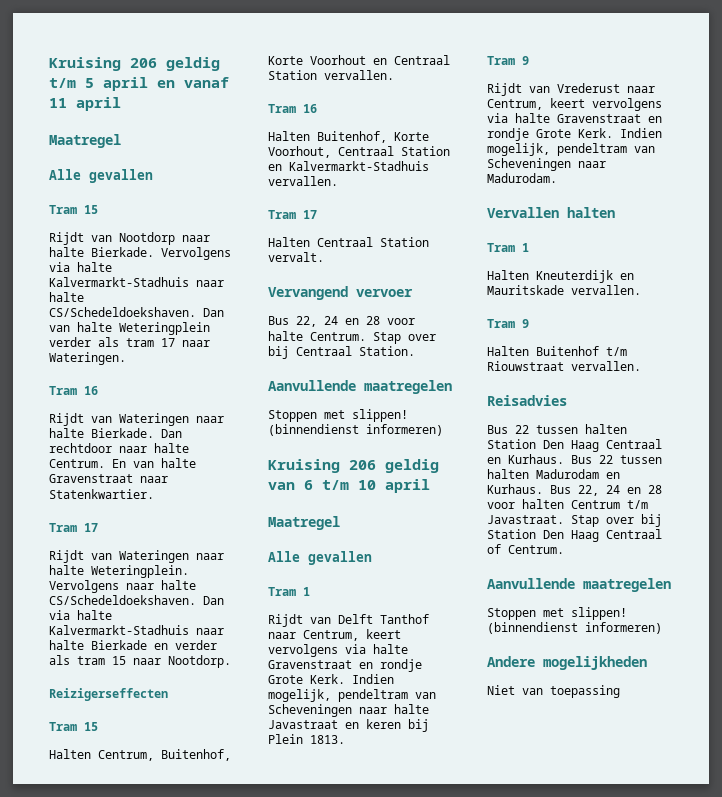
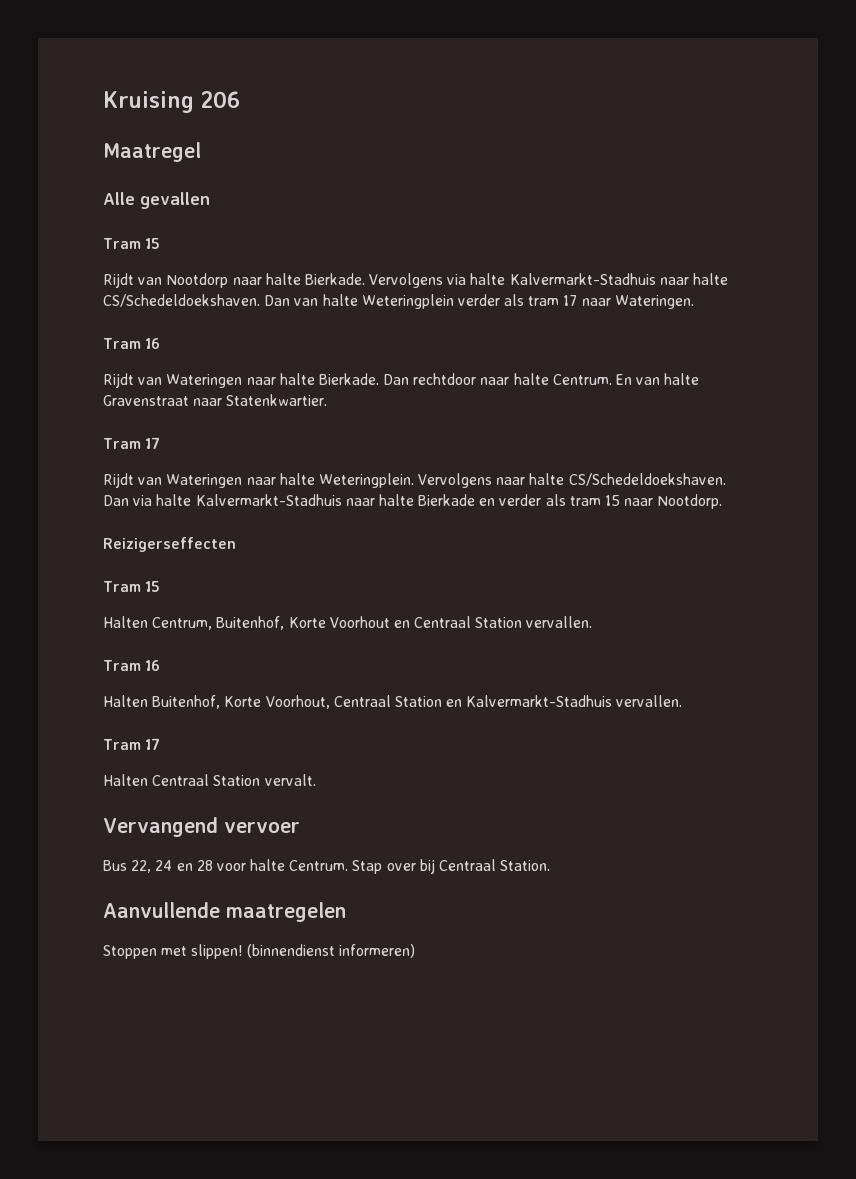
- Kruising 206 geldig t/m 5 april en vanaf 11 april
+ Kruising 206
- Kruising 206 geldig van 6 t/m 10 april
- Maatregel
- Alle gevallen
- Tram 1
- Rijdt van Delft Tanthof naar Centrum, keert vervolgens via halte Gravenstraat en rondje Grote Kerk. Indien mogelijk, pendeltram van Scheveningen naar halte Javastraat en keren bij Plein 1813.
- Tram 9
- Rijdt van Vrederust naar Centrum, keert vervolgens via halte Gravenstraat en rondje Grote Kerk. Indien mogelijk, pendeltram van Scheveningen naar Madurodam.
- Vervallen halten
- Tram 1
- Halten Kneuterdijk en Mauritskade vervallen.
- Tram 9
- Halten Buitenhof t/m Riouwstraat vervallen.
- Reisadvies
- Bus 22 tussen halten Station Den Haag Centraal en Kurhaus. Bus 22 tussen halten Madurodam en Kurhaus. Bus 22, 24 en 28 voor halten Centrum t/m Javastraat. Stap over bij Station Den Haag Centraal of Centrum.
- Aanvullende maatregelen
- Stoppen met slippen! (binnendienst informeren)
- Andere mogelijkheden
- Niet van toepassing

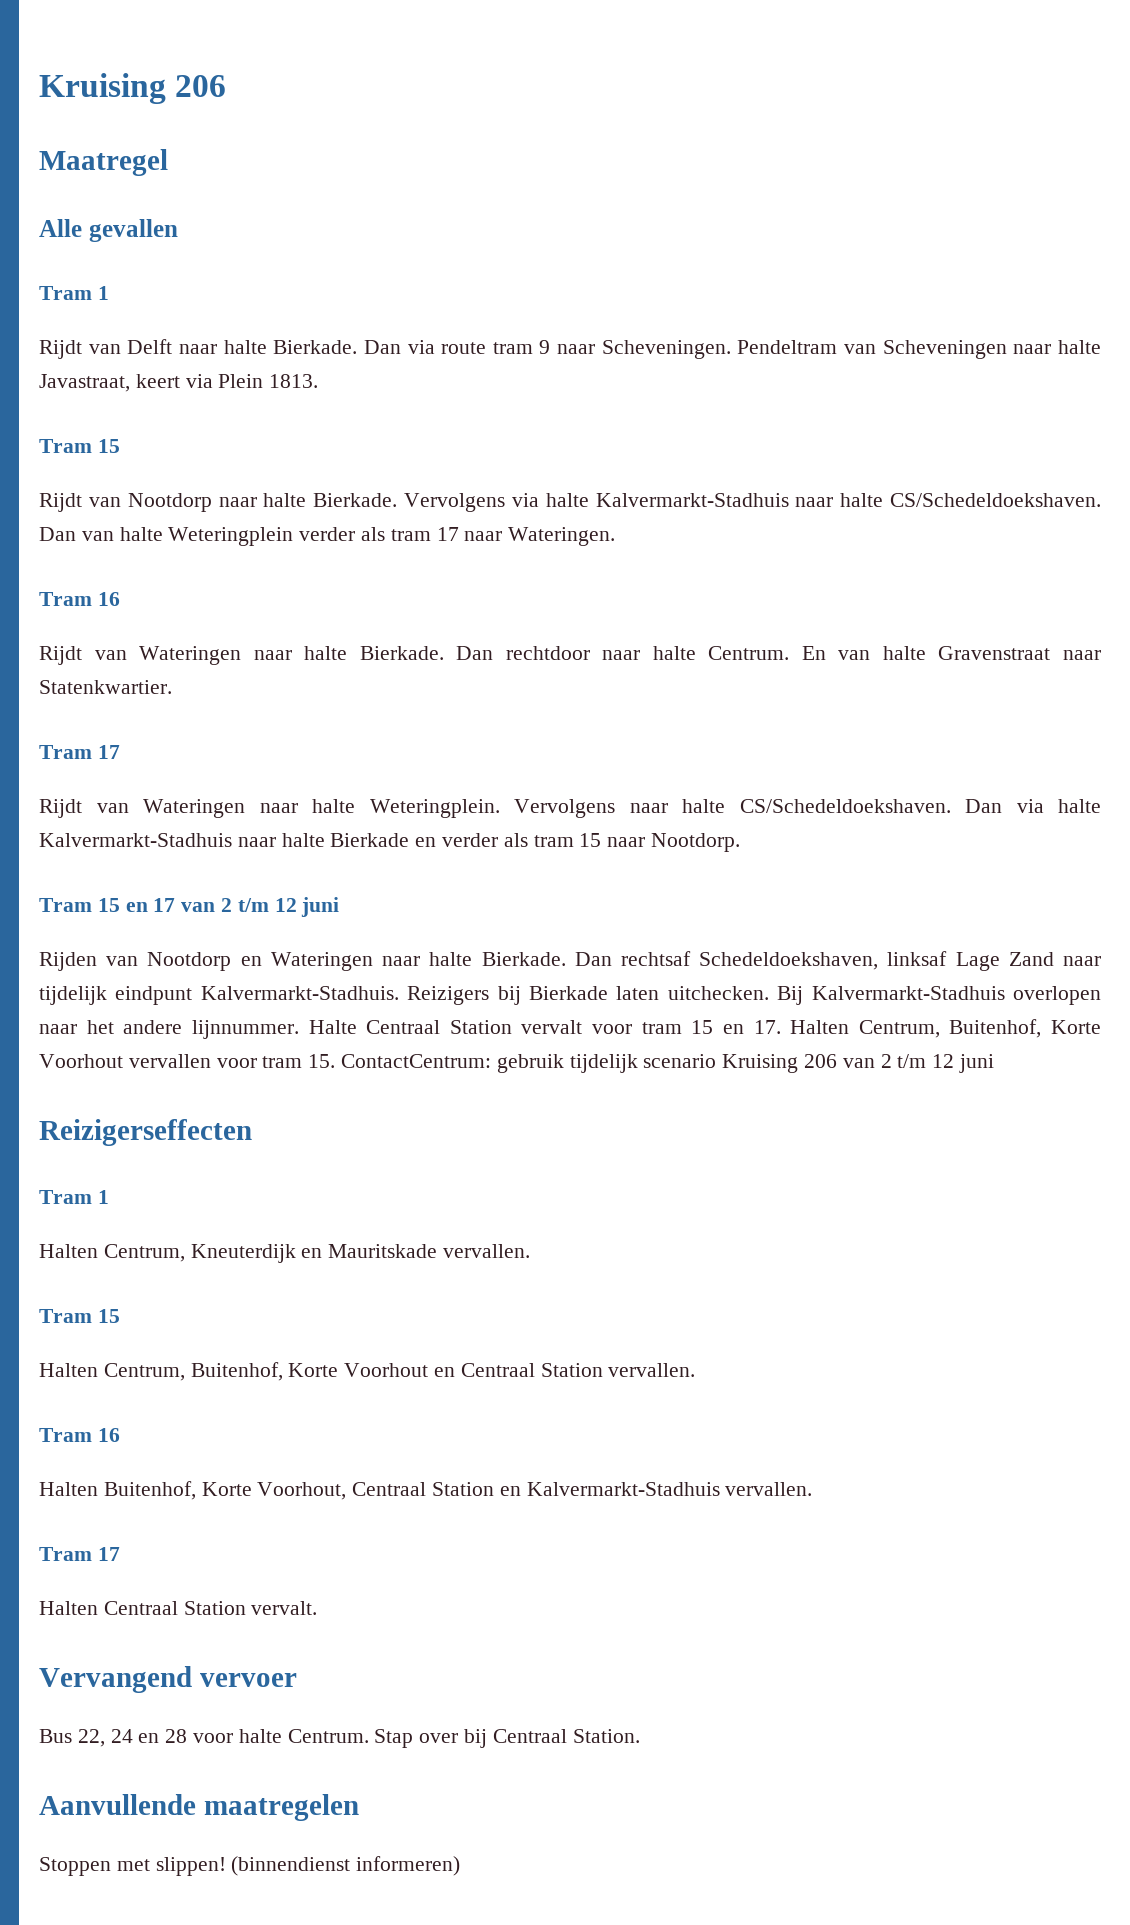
  Alle gevallen
+ Tram 1
+ Rijdt van Delft naar halte Bierkade. Dan via route tram 9 naar Scheveningen. Pendeltram van Scheveningen naar halte Javastraat, keert via Plein 1813.
+ Tram 15 en 17 van 2 t/m 12 juni
+ Rijden van Nootdorp en Wateringen naar halte Bierkade. Dan rechtsaf Schedeldoekshaven, linksaf Lage Zand naar tijdelijk eindpunt Kalvermarkt-Stadhuis. Reizigers bij Bierkade laten uitchecken. Bij Kalvermarkt-Stadhuis overlopen naar het andere lijnnummer. Halte Centraal Station vervalt voor tram 15 en 17. Halten Centrum, Buitenhof, Korte Voorhout vervallen voor tram 15. ContactCentrum: gebruik tijdelijk scenario Kruising 206 van 2 t/m 12 juni
  Reizigerseffecten
+ Tram 1
+ Halten Centrum, Kneuterdijk en Mauritskade vervallen.

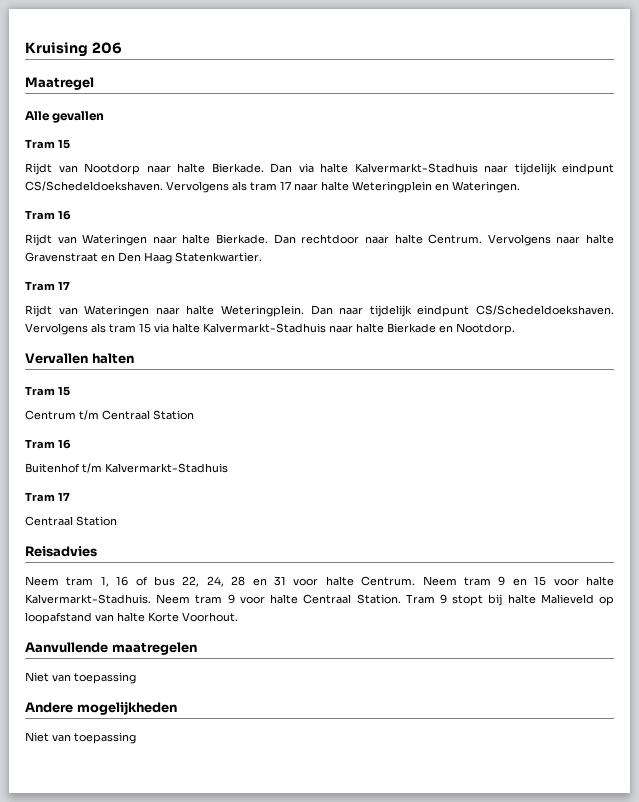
  Alle gevallen
- Tram 1
- Rijdt van Delft naar halte Bierkade. Dan via route tram 9 naar Scheveningen. Pendeltram van Scheveningen naar halte Javastraat, keert via Plein 1813.
- Vervolgens via halte Kalvermarkt-Stadhuis naar halte CS/Schedeldoekshaven. Dan van halte Weteringplein verder als tram 17 naar Wateringen.
+ Dan via halte Kalvermarkt-Stadhuis naar tijdelijk eindpunt CS/Schedeldoekshaven. Vervolgens als tram 17 naar halte Weteringplein en Wateringen.
- En van halte Gravenstraat naar Statenkwartier.
+ Vervolgens naar halte Gravenstraat en Den Haag Statenkwartier.
- Vervolgens naar halte CS/Schedeldoekshaven. Dan via halte Kalvermarkt-Stadhuis naar halte Bierkade en verder als tram 15 naar Nootdorp.
- Tram 15 en 17 van 2 t/m 12 juni
- Rijden van Nootdorp en Wateringen naar halte Bierkade. Dan rechtsaf Schedeldoekshaven, linksaf Lage Zand naar tijdelijk eindpunt Kalvermarkt-Stadhuis. Reizigers bij Bierkade laten uitchecken. Bij Kalvermarkt-Stadhuis overlopen naar het andere lijnnummer. Halte Centraal Station vervalt voor tram 15 en 17. Halten Centrum, Buitenhof, Korte Voorhout vervallen voor tram 15. ContactCentrum: gebruik tijdelijk scenario Kruising 206 van 2 t/m 12 juni
- Reizigerseffecten
- Tram 1
- Halten Centrum, Kneuterdijk en Mauritskade vervallen.
+ Dan naar tijdelijk eindpunt CS/Schedeldoekshaven. Vervolgens als tram 15 via halte Kalvermarkt-Stadhuis naar halte Bierkade en Nootdorp.
+ Vervallen halten
  Tram 15
- Halten Centrum, Buitenhof, Korte Voorhout en Centraal Station vervallen.
+ Centrum t/m Centraal Station
  Tram 16
- Halten Buitenhof, Korte Voorhout, Centraal Station en Kalvermarkt-Stadhuis vervallen.
+ Buitenhof t/m Kalvermarkt-Stadhuis
  Tram 17
- Halten Centraal Station vervalt.
- Vervangend vervoer
- Bus 22, 24 en 28 voor halte Centrum. Stap over bij Centraal Station.
+ Centraal Station
+ Reisadvies
+ Neem tram 1, 16 of bus 22, 24, 28 en 31 voor halte Centrum. Neem tram 9 en 15 voor halte Kalvermarkt-Stadhuis. Neem tram 9 voor halte Centraal Station. Tram 9 stopt bij halte Malieveld op loopafstand van halte Korte Voorhout.
  Aanvullende maatregelen
- Stoppen met slippen! (binnendienst informeren)
+ Niet van toepassing
+ Andere mogelijkheden
+ Niet van toepassing

